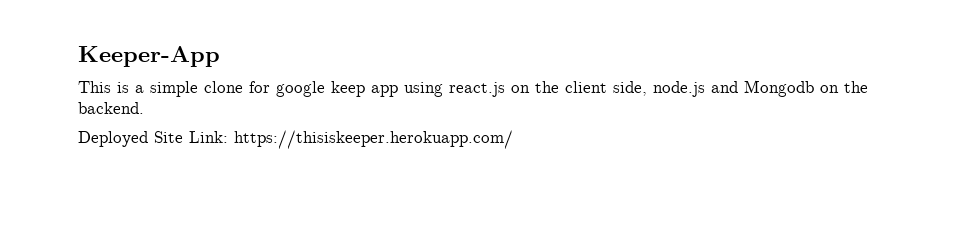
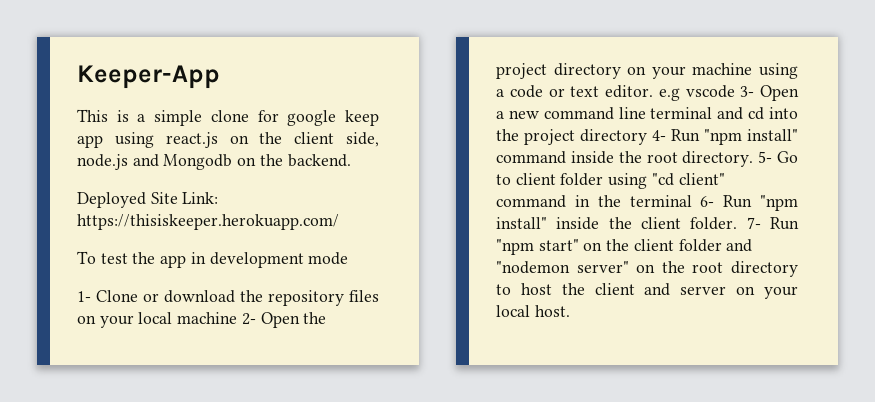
+ To test the app in development mode
+ 1- Clone or download the repository files on your local machine 2- Open the project directory on your machine using a code or text editor. e.g vscode 3- Open a new command line terminal and cd into the project directory 4- Run "npm install" command inside the root directory. 5- Go to client folder using "cd client" command in the terminal 6- Run "npm install" inside the client folder. 7- Run "npm start" on the client folder and "nodemon server" on the root directory to host the client and server on your local host.

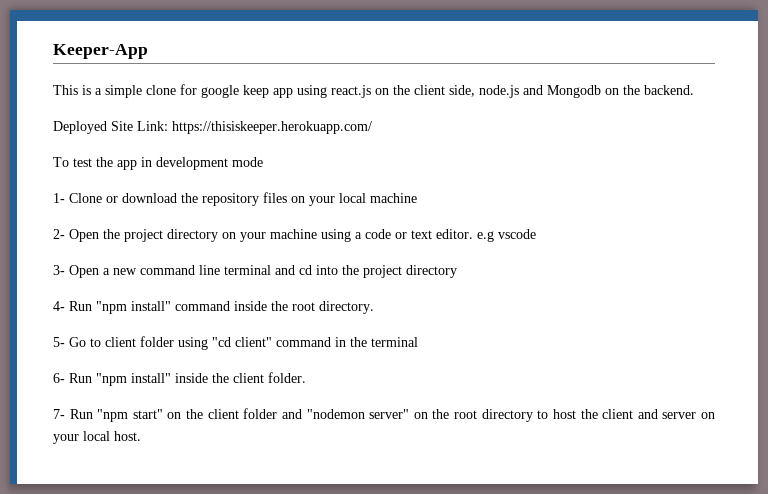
- 1- Clone or download the repository files on your local machine 2- Open the project directory on your machine using a code or text editor. e.g vscode 3- Open a new command line terminal and cd into the project directory 4- Run "npm install" command inside the root directory. 5- Go to client folder using "cd client" command in the terminal 6- Run "npm install" inside the client folder. 7- Run "npm start" on the client folder and "nodemon server" on the root directory to host the client and server on your local host.
+ 1- Clone or download the repository files on your local machine
+ 2- Open the project directory on your machine using a code or text editor. e.g vscode
+ 3- Open a new command line terminal and cd into the project directory
+ 4- Run "npm install" command inside the root directory.
+ 5- Go to client folder using "cd client" command in the terminal
+ 6- Run "npm install" inside the client folder.
+ 7- Run "npm start" on the client folder and "nodemon server" on the root directory to host the client and server on your local host.

